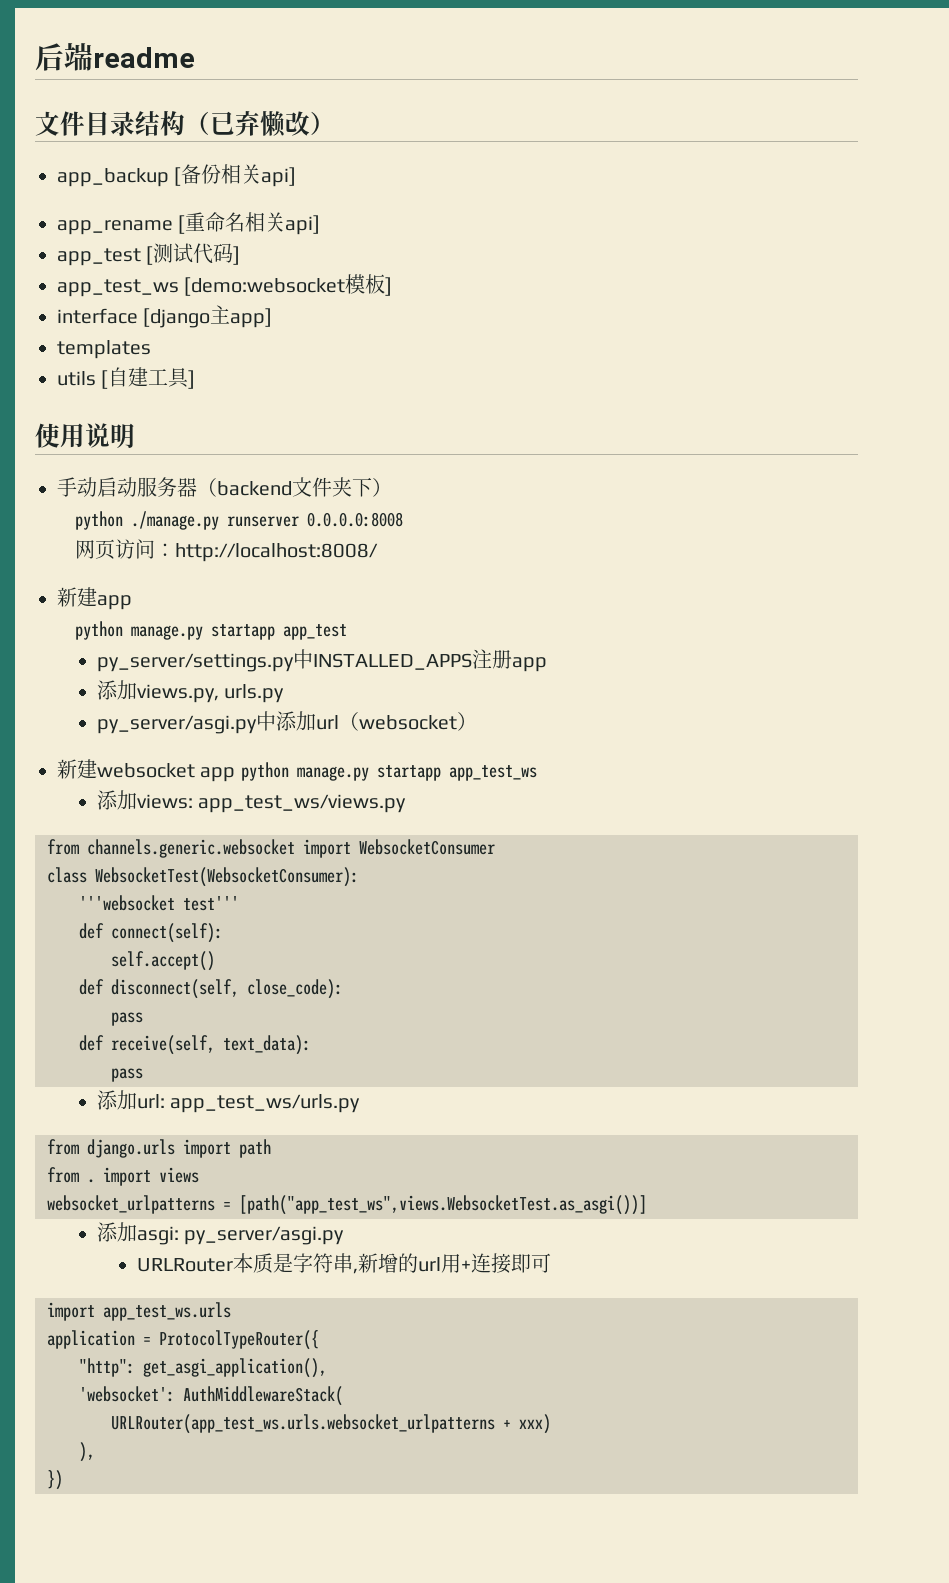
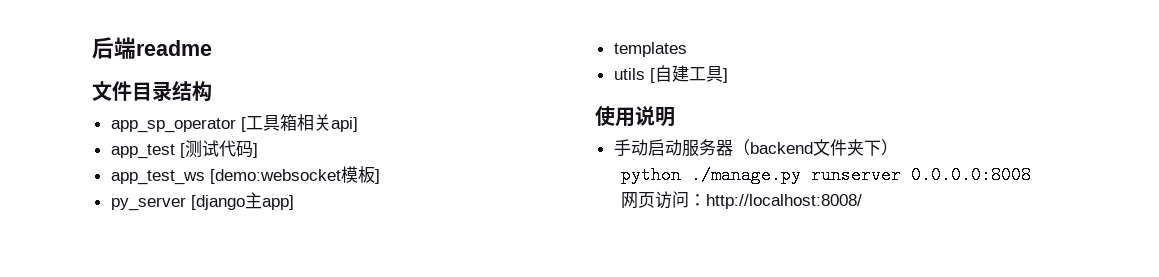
- 文件目录结构（已弃懒改）
- app_backup [备份相关api]
- app_rename [重命名相关api]
+ 文件目录结构
+ app_sp_operator [工具箱相关api]
- interface [django主app]
+ py_server [django主app]
- 新建app
- python manage.py startapp app_test
- py_server/settings.py中INSTALLED_APPS注册app
- 添加views.py, urls.py
- py_server/asgi.py中添加url（websocket）
- 新建websocket app python manage.py startapp app_test_ws
- 添加views: app_test_ws/views.py
- from channels.generic.websocket import WebsocketConsumer
- class WebsocketTest(WebsocketConsumer):
- '''websocket test'''
- def connect(self):
- self.accept()
- def disconnect(self, close_code):
- pass
- def receive(self, text_data):
- pass
- 添加url: app_test_ws/urls.py
- from django.urls import path
- from . import views
- websocket_urlpatterns = [path("app_test_ws",views.WebsocketTest.as_asgi())]
- 添加asgi: py_server/asgi.py
- URLRouter本质是字符串,新增的url用+连接即可
- import app_test_ws.urls
- application = ProtocolTypeRouter({
- "http": get_asgi_application(),
- 'websocket': AuthMiddlewareStack(
- URLRouter(app_test_ws.urls.websocket_urlpatterns + xxx)
- ),
- })

